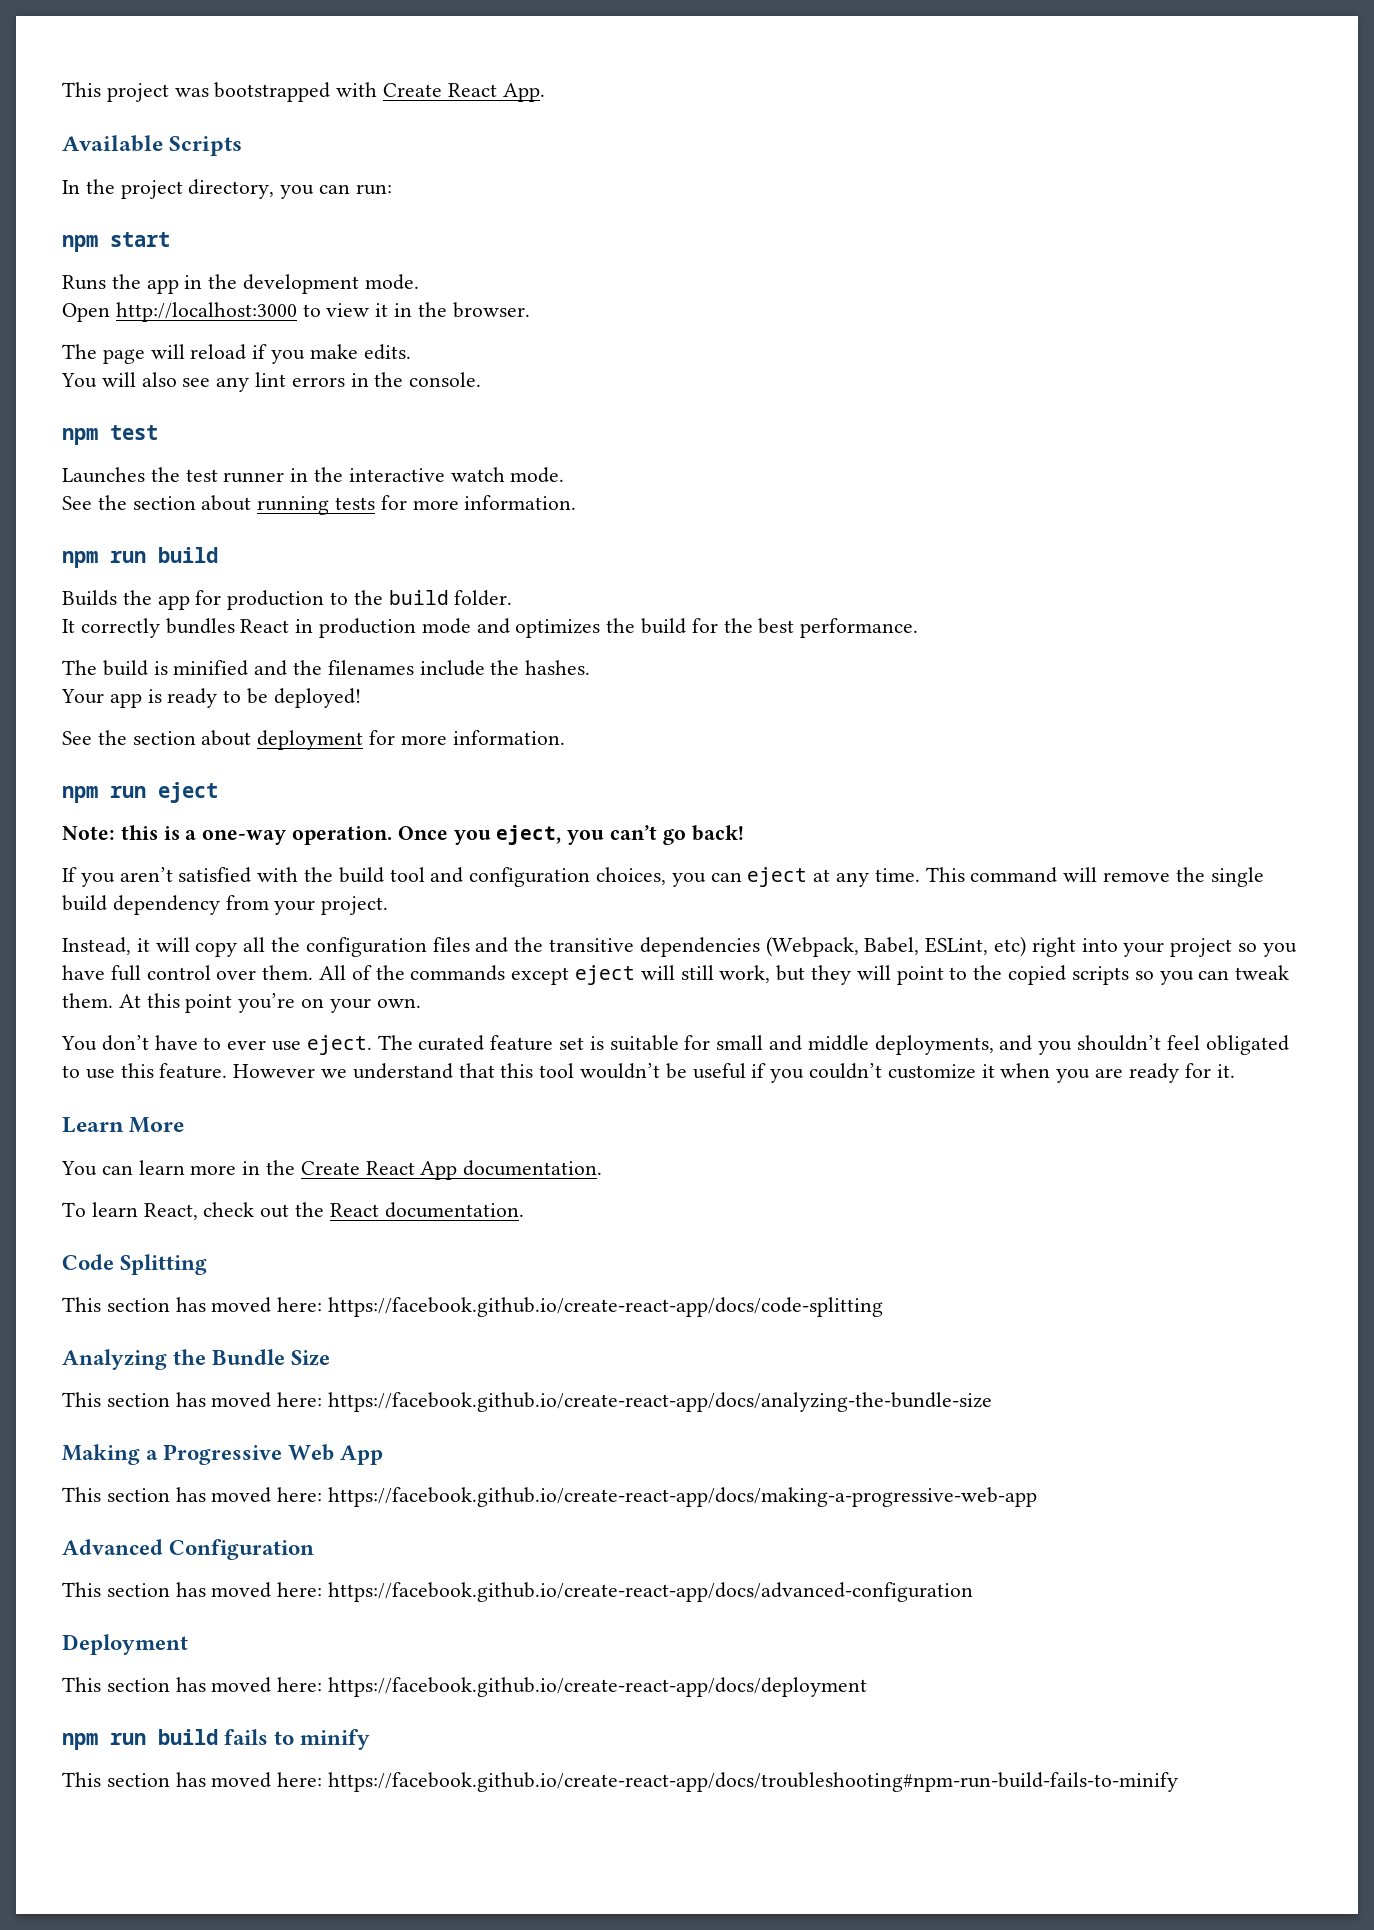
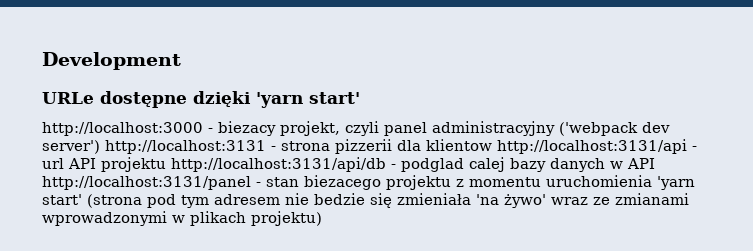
- This project was bootstrapped with Create React App.
- Available Scripts
- In the project directory, you can run:
- npm start
- Runs the app in the development mode.
- Open http://localhost:3000 to view it in the browser.
- The page will reload if you make edits.
- You will also see any lint errors in the console.
- npm test
- Launches the test runner in the interactive watch mode.
- See the section about running tests for more information.
- npm run build
- Builds the app for production to the build folder.
- It correctly bundles React in production mode and optimizes the build for the best performance.
- The build is minified and the filenames include the hashes.
- Your app is ready to be deployed!
- See the section about deployment for more information.
- npm run eject
- Note: this is a one-way operation. Once you eject, you can’t go back!
- If you aren’t satisfied with the build tool and configuration choices, you can eject at any time. This command will remove the single build dependency from your project.
- Instead, it will copy all the configuration files and the transitive dependencies (Webpack, Babel, ESLint, etc) right into your project so you have full control over them. All of the commands except eject will still work, but they will point to the copied scripts so you can tweak them. At this point you’re on your own.
- You don’t have to ever use eject. The curated feature set is suitable for small and middle deployments, and you shouldn’t feel obligated to use this feature. However we understand that this tool wouldn’t be useful if you couldn’t customize it when you are ready for it.
- Learn More
- You can learn more in the Create React App documentation.
- To learn React, check out the React documentation.
- Code Splitting
- This section has moved here: https://facebook.github.io/create-react-app/docs/code-splitting
- Analyzing the Bundle Size
- This section has moved here: https://facebook.github.io/create-react-app/docs/analyzing-the-bundle-size
- Making a Progressive Web App
- This section has moved here: https://facebook.github.io/create-react-app/docs/making-a-progressive-web-app
- Advanced Configuration
- This section has moved here: https://facebook.github.io/create-react-app/docs/advanced-configuration
- Deployment
- This section has moved here: https://facebook.github.io/create-react-app/docs/deployment
- npm run build fails to minify
- This section has moved here: https://facebook.github.io/create-react-app/docs/troubleshooting#npm-run-build-fails-to-minify
+ Development
+ URLe dostępne dzięki 'yarn start'
+ http://localhost:3000 - biezacy projekt, czyli panel administracyjny ('webpack dev server') http://localhost:3131 - strona pizzerii dla klientow http://localhost:3131/api - url API projektu http://localhost:3131/api/db - podglad calej bazy danych w API http://localhost:3131/panel - stan biezacego projektu z momentu uruchomienia 'yarn start' (strona pod tym adresem nie bedzie się zmieniała 'na żywo' wraz ze zmianami wprowadzonymi w plikach projektu)

